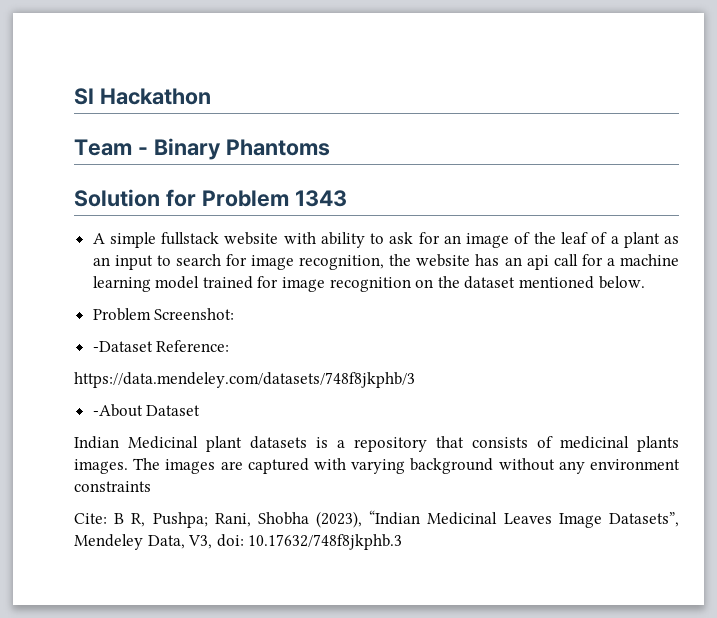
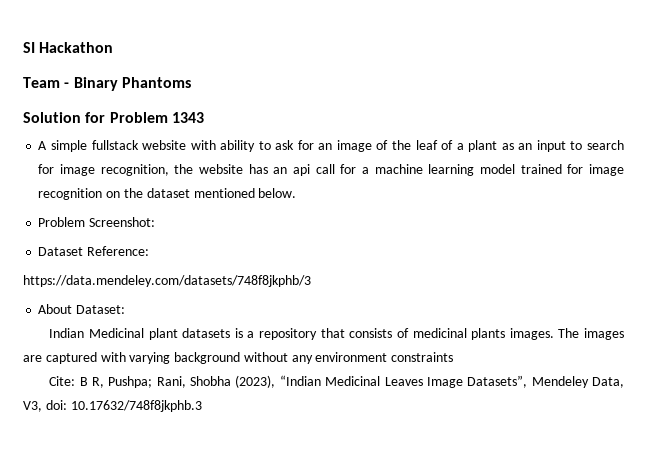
- -Dataset Reference:
+ Dataset Reference:
- -About Dataset
+ About Dataset:

